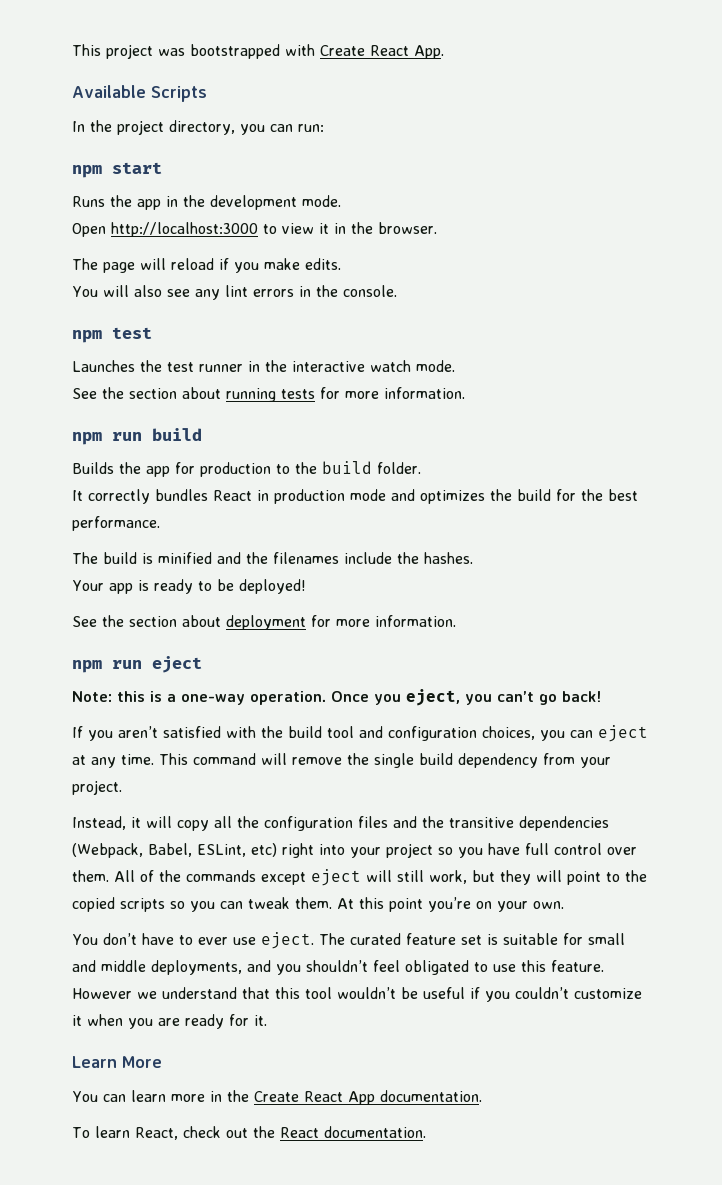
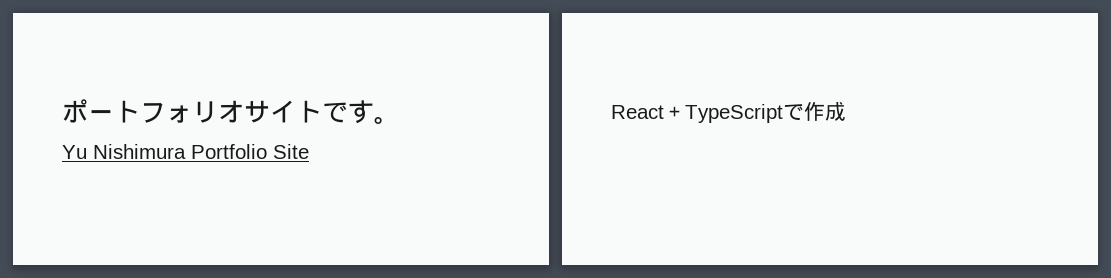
- This project was bootstrapped with Create React App.
- Available Scripts
- In the project directory, you can run:
- npm start
- Runs the app in the development mode.
- Open http://localhost:3000 to view it in the browser.
- The page will reload if you make edits.
- You will also see any lint errors in the console.
- npm test
- Launches the test runner in the interactive watch mode.
- See the section about running tests for more information.
- npm run build
- Builds the app for production to the build folder.
- It correctly bundles React in production mode and optimizes the build for the best performance.
- The build is minified and the filenames include the hashes.
- Your app is ready to be deployed!
- See the section about deployment for more information.
- npm run eject
- Note: this is a one-way operation. Once you eject, you can’t go back!
- If you aren’t satisfied with the build tool and configuration choices, you can eject at any time. This command will remove the single build dependency from your project.
- Instead, it will copy all the configuration files and the transitive dependencies (Webpack, Babel, ESLint, etc) right into your project so you have full control over them. All of the commands except eject will still work, but they will point to the copied scripts so you can tweak them. At this point you’re on your own.
- You don’t have to ever use eject. The curated feature set is suitable for small and middle deployments, and you shouldn’t feel obligated to use this feature. However we understand that this tool wouldn’t be useful if you couldn’t customize it when you are ready for it.
- Learn More
- You can learn more in the Create React App documentation.
- To learn React, check out the React documentation.
+ ポートフォリオサイトです。
+ Yu Nishimura Portfolio Site
+ React＋TypeScriptで作成

